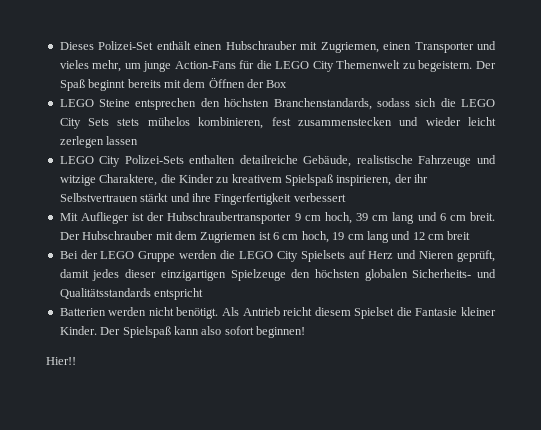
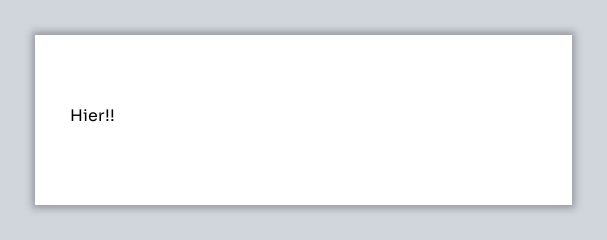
- Dieses Polizei-Set enthält einen Hubschrauber mit Zugriemen, einen Transporter und vieles mehr, um junge Action-Fans für die LEGO City Themenwelt zu begeistern. Der Spaß beginnt bereits mit dem Öffnen der Box
- LEGO Steine entsprechen den höchsten Branchenstandards, sodass sich die LEGO City Sets stets mühelos kombinieren, fest zusammenstecken und wieder leicht zerlegen lassen
- LEGO City Polizei-Sets enthalten detailreiche Gebäude, realistische Fahrzeuge und witzige Charaktere, die Kinder zu kreativem Spielspaß inspirieren, der ihr Selbstvertrauen stärkt und ihre Fingerfertigkeit verbessert
- Mit Auflieger ist der Hubschraubertransporter 9 cm hoch, 39 cm lang und 6 cm breit. Der Hubschrauber mit dem Zugriemen ist 6 cm hoch, 19 cm lang und 12 cm breit
- Bei der LEGO Gruppe werden die LEGO City Spielsets auf Herz und Nieren geprüft, damit jedes dieser einzigartigen Spielzeuge den höchsten globalen Sicherheits- und Qualitätsstandards entspricht
- Batterien werden nicht benötigt. Als Antrieb reicht diesem Spielset die Fantasie kleiner Kinder. Der Spielspaß kann also sofort beginnen!

